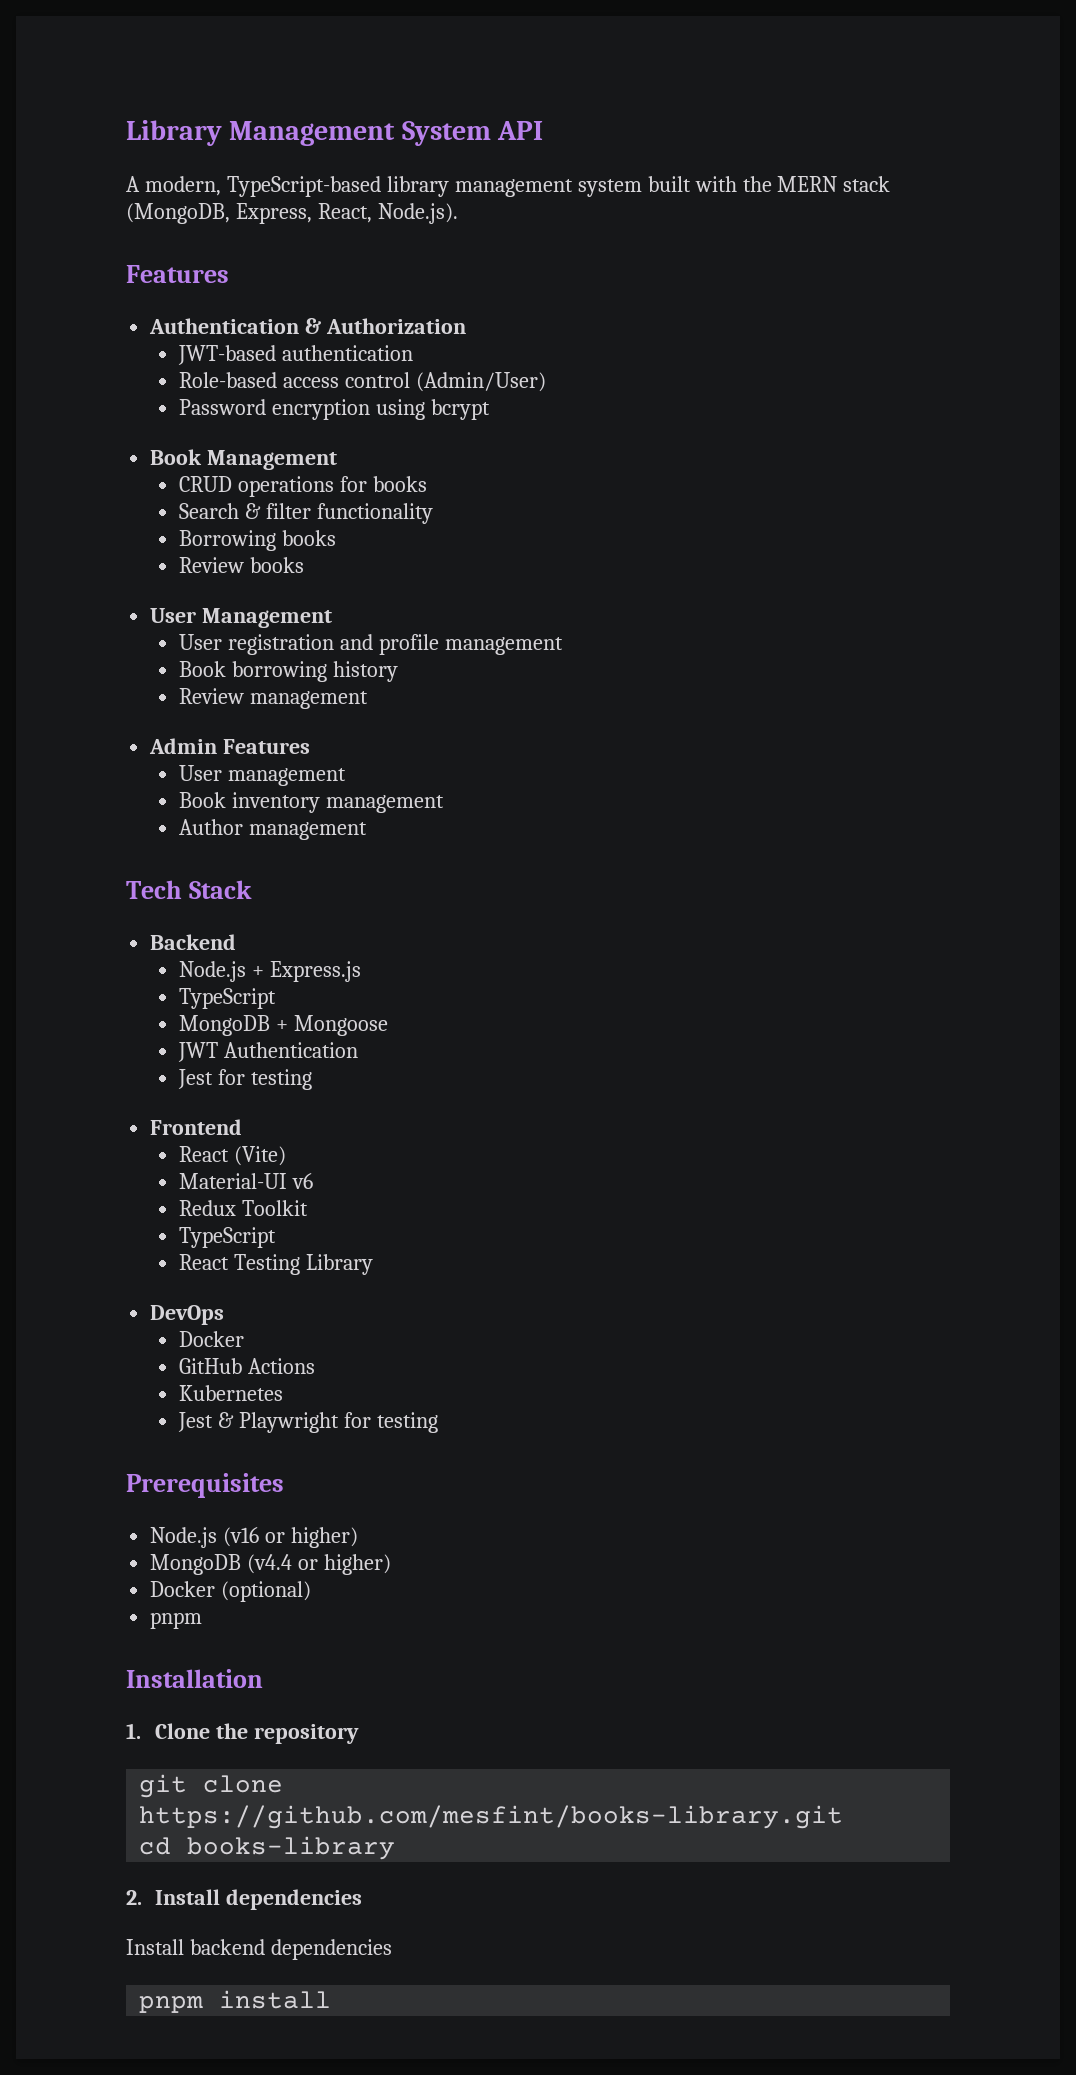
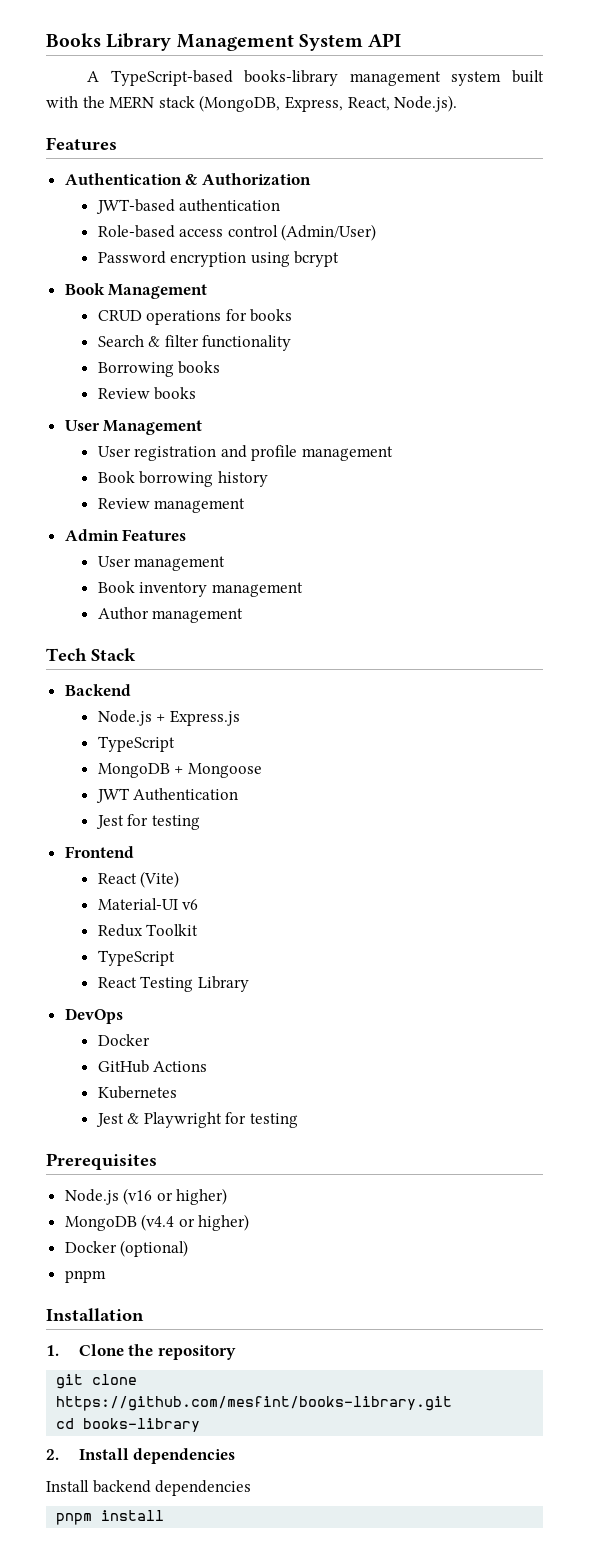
- Library Management System API
+ Books Library Management System API
- A modern, TypeScript-based library management system built with the MERN stack (MongoDB, Express, React, Node.js).
+ A TypeScript-based books-library management system built with the MERN stack (MongoDB, Express, React, Node.js).

